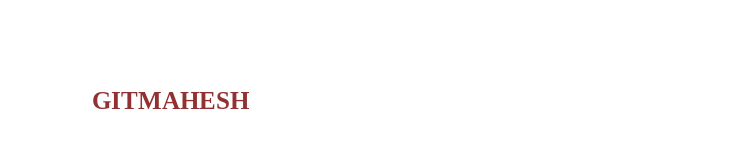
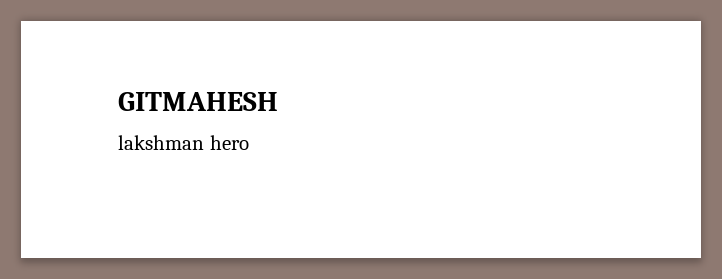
+ lakshman hero

